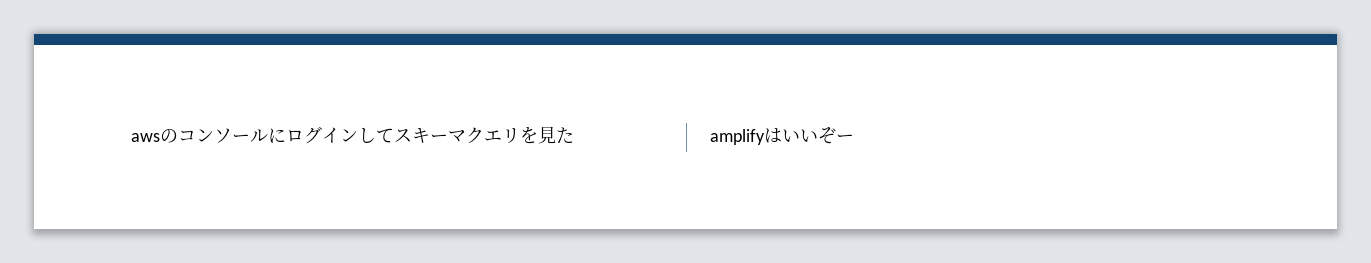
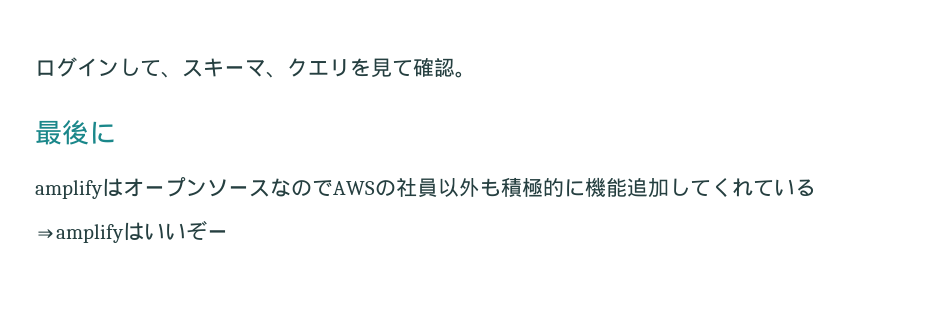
- awsのコンソールにログインしてスキーマクエリを見た
- amplifyはいいぞー
+ ログインして、スキーマ、クエリを見て確認。
+ 最後に
+ amplifyはオープンソースなのでAWSの社員以外も積極的に機能追加してくれている
+ ⇒amplifyはいいぞー

